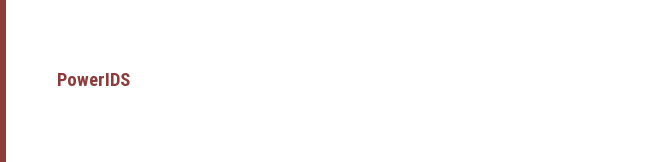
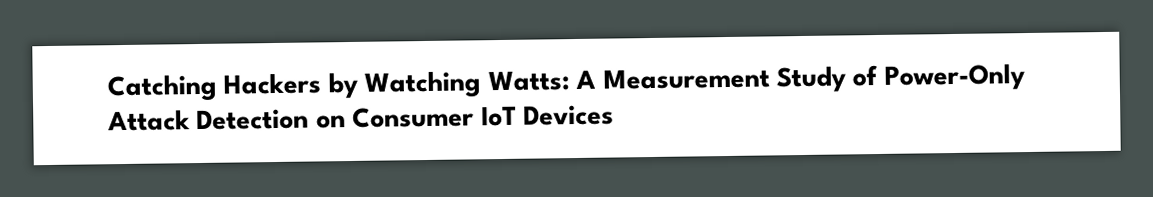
- PowerIDS
+ Catching Hackers by Watching Watts: A Measurement Study of Power-Only Attack Detection on Consumer IoT Devices

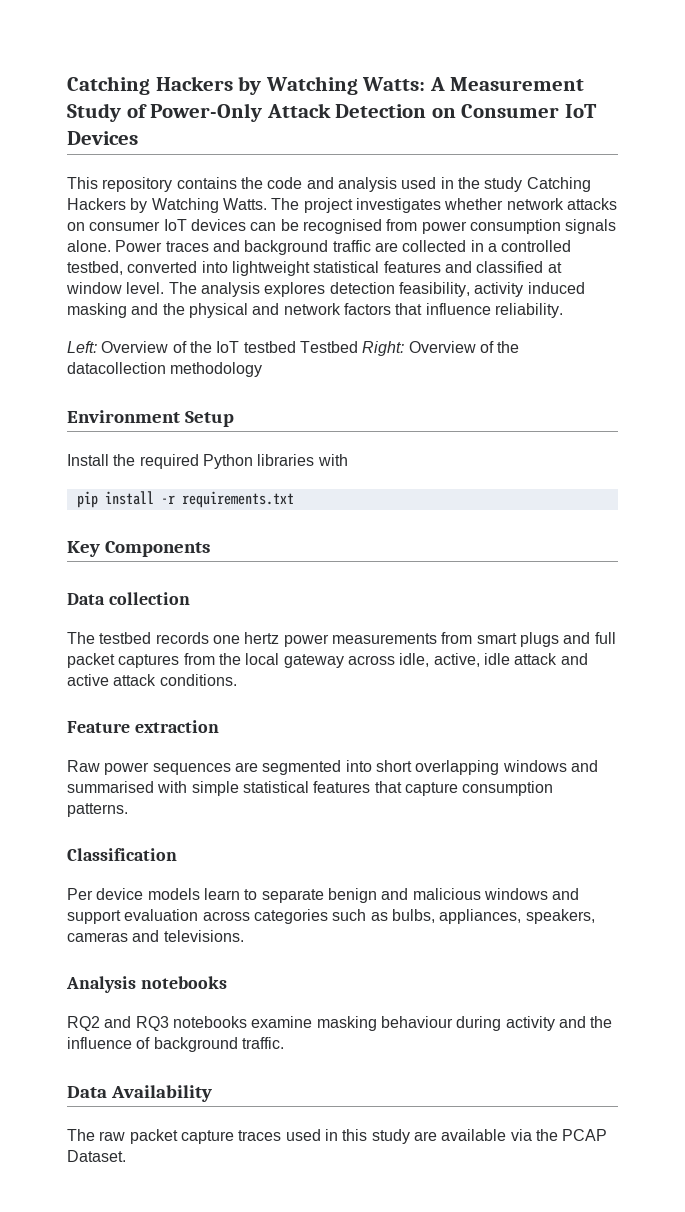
+ This repository contains the code and analysis used in the study Catching Hackers by Watching Watts. The project investigates whether network attacks on consumer IoT devices can be recognised from power consumption signals alone. Power traces and background traffic are collected in a controlled testbed, converted into lightweight statistical features and classified at window level. The analysis explores detection feasibility, activity induced masking and the physical and network factors that influence reliability.
+ Left: Overview of the IoT testbed Testbed Right: Overview of the datacollection methodology
+ Environment Setup
+ Install the required Python libraries with
+ pip install -r requirements.txt
+ Key Components
+ Data collection
+ The testbed records one hertz power measurements from smart plugs and full packet captures from the local gateway across idle, active, idle attack and active attack conditions.
+ Feature extraction
+ Raw power sequences are segmented into short overlapping windows and summarised with simple statistical features that capture consumption patterns.
+ Classification
+ Per device models learn to separate benign and malicious windows and support evaluation across categories such as bulbs, appliances, speakers, cameras and televisions.
+ Analysis notebooks
+ RQ2 and RQ3 notebooks examine masking behaviour during activity and the influence of background traffic.
+ Data Availability
+ The raw packet capture traces used in this study are available via the PCAP Dataset.

